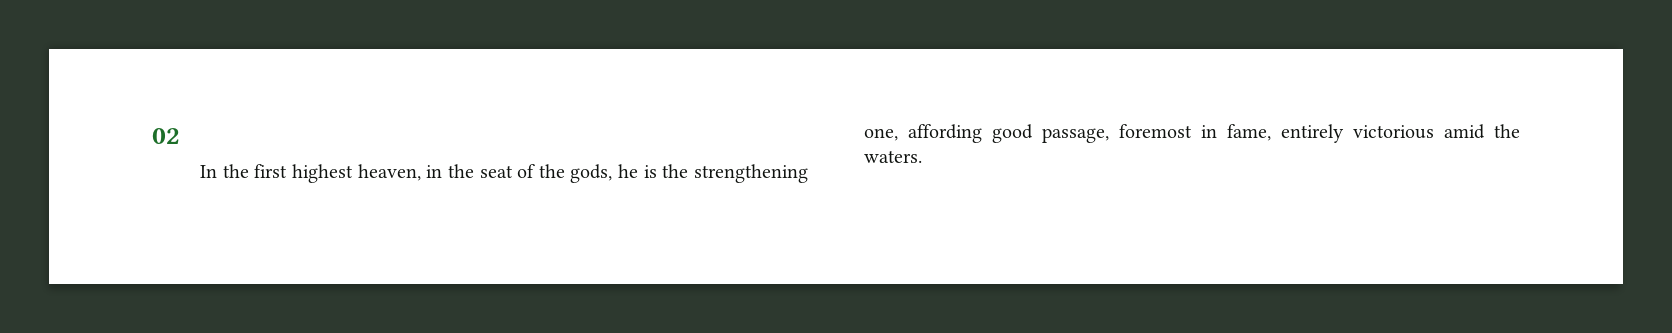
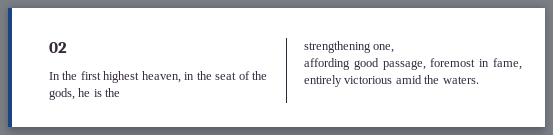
- In the first highest heaven, in the seat of the gods, he is the strengthening one, affording good passage, foremost in fame, entirely victorious amid the waters.
+ In the first highest heaven, in the seat of the gods, he is the
+ strengthening one,
+ affording good passage, foremost in fame, entirely victorious amid the waters.

